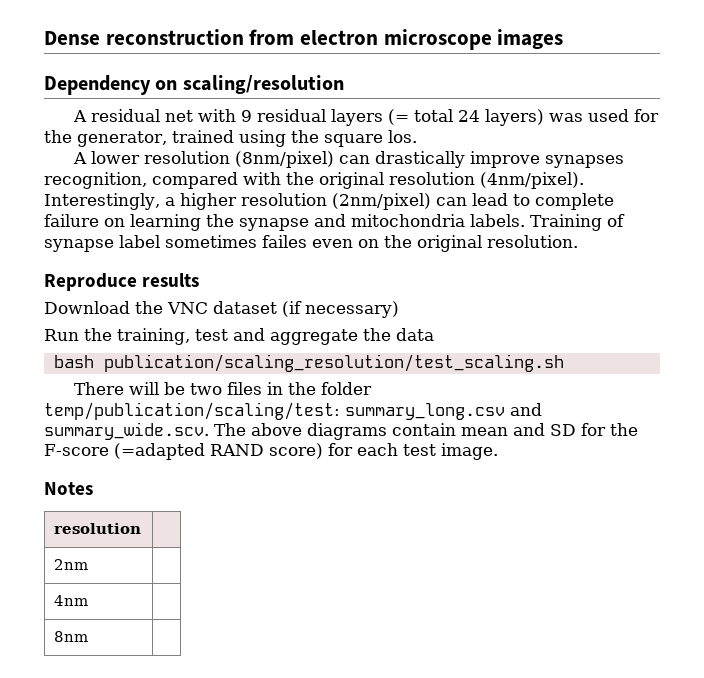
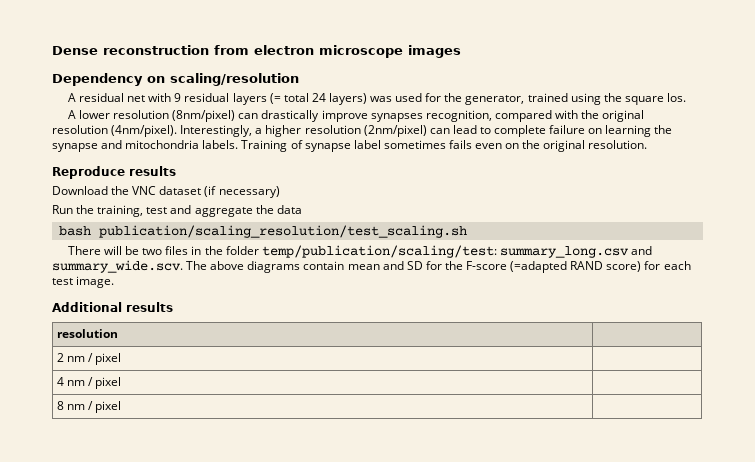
- Training of synapse label sometimes failes even on the original resolution.
+ Training of synapse label sometimes fails even on the original resolution.
- Notes
+ Additional results
- 2nm |
- 4nm |
- 8nm |
+ 2 nm / pixel |
+ 4 nm / pixel |
+ 8 nm / pixel |

